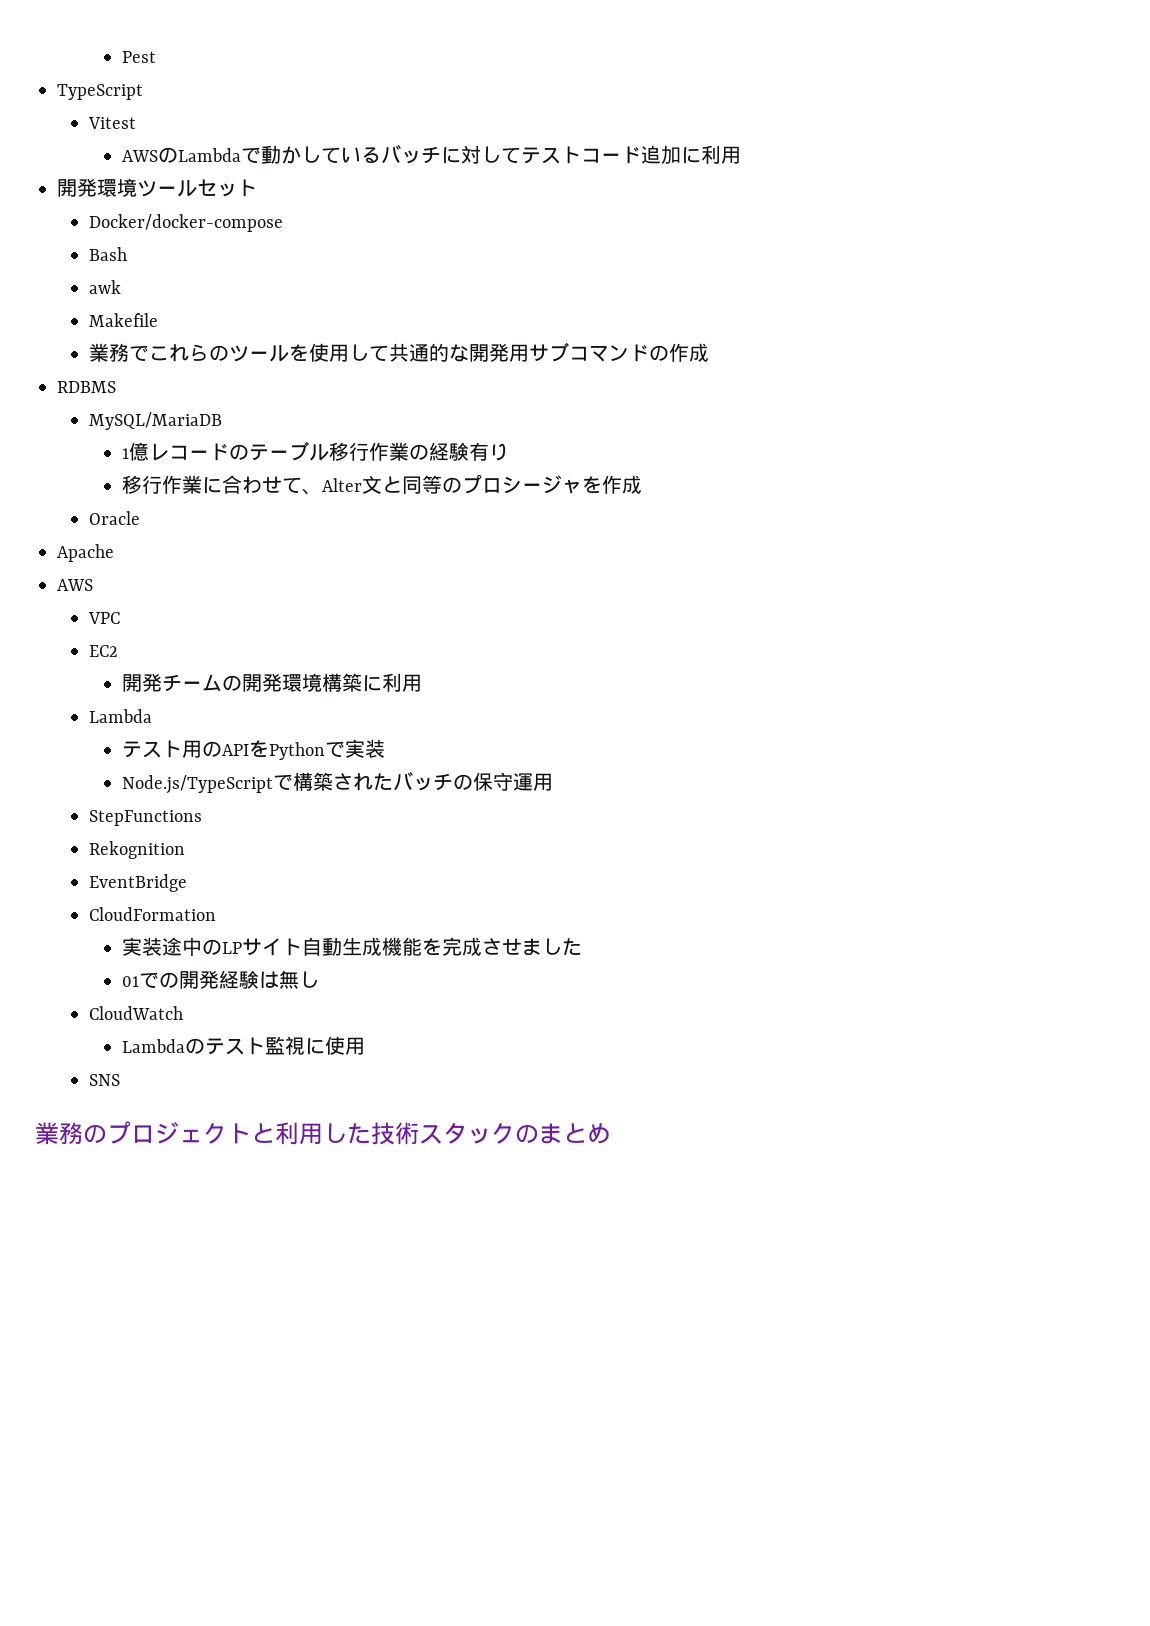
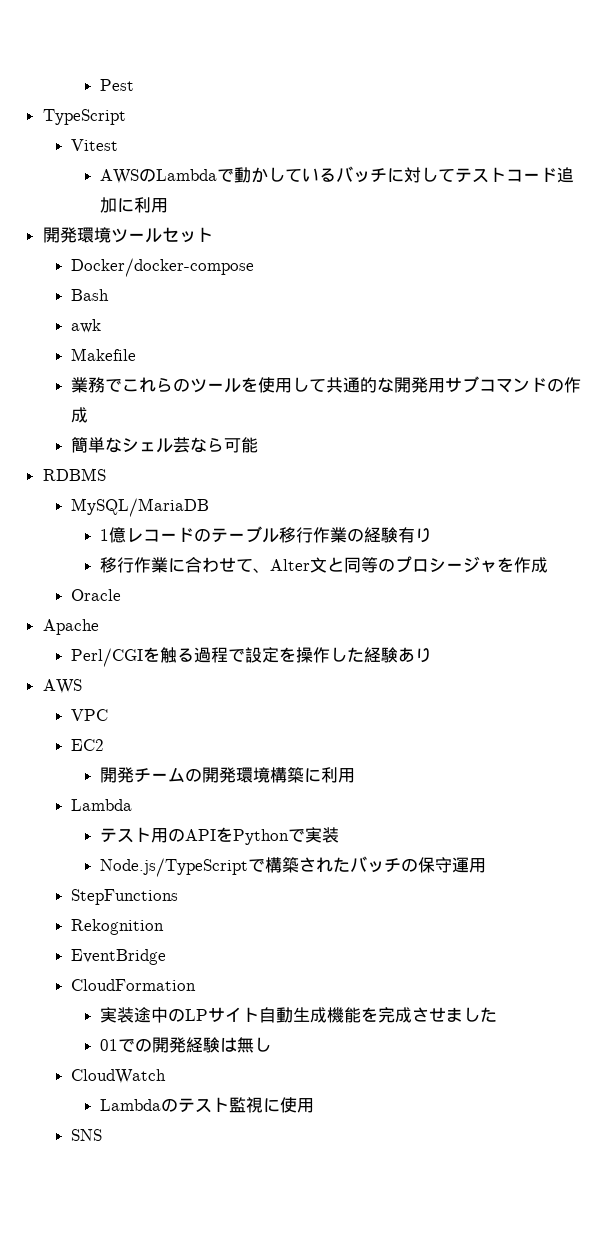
+ 簡単なシェル芸なら可能
+ Perl/CGIを触る過程で設定を操作した経験あり
- 業務のプロジェクトと利用した技術スタックのまとめ

